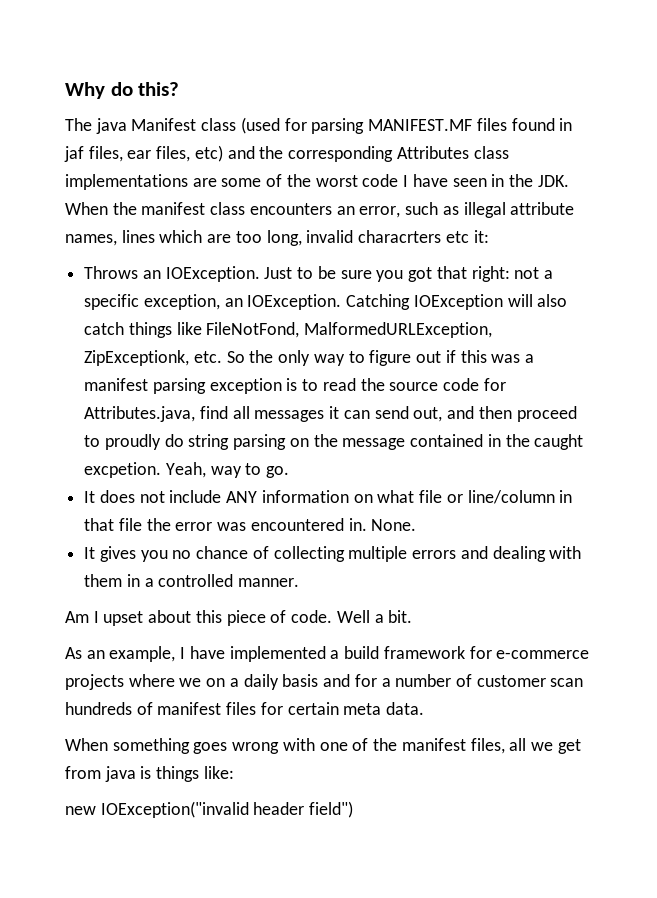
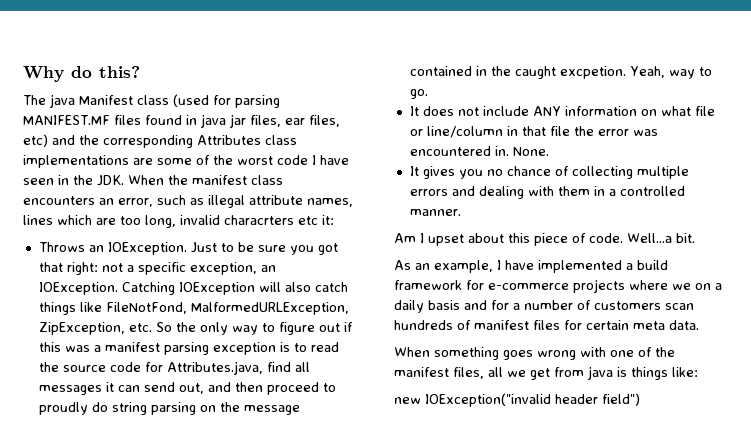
- The java Manifest class (used for parsing MANIFEST.MF files found in jaf files, ear files, etc) and the corresponding Attributes class implementations are some of the worst code I have seen in the JDK. When the manifest class encounters an error, such as illegal attribute names, lines which are too long, invalid characrters etc it:
+ The java Manifest class (used for parsing MANIFEST.MF files found in java jar files, ear files, etc) and the corresponding Attributes class implementations are some of the worst code I have seen in the JDK. When the manifest class encounters an error, such as illegal attribute names, lines which are too long, invalid characrters etc it:
- Catching IOException will also catch things like FileNotFond, MalformedURLException, ZipExceptionk, etc. So the only way to figure out if this was a manifest parsing exception is to read the source code for Attributes.java, find all messages it can send out, and then proceed to proudly do string parsing on the message contained in the caught excpetion.
+ Catching IOException will also catch things like FileNotFond, MalformedURLException, ZipException, etc. So the only way to figure out if this was a manifest parsing exception is to read the source code for Attributes.java, find all messages it can send out, and then proceed to proudly do string parsing on the message contained in the caught excpetion.
- Well a bit.
+ Well...a bit.
- As an example, I have implemented a build framework for e-commerce projects where we on a daily basis and for a number of customer scan hundreds of manifest files for certain meta data.
+ As an example, I have implemented a build framework for e-commerce projects where we on a daily basis and for a number of customers scan hundreds of manifest files for certain meta data.

